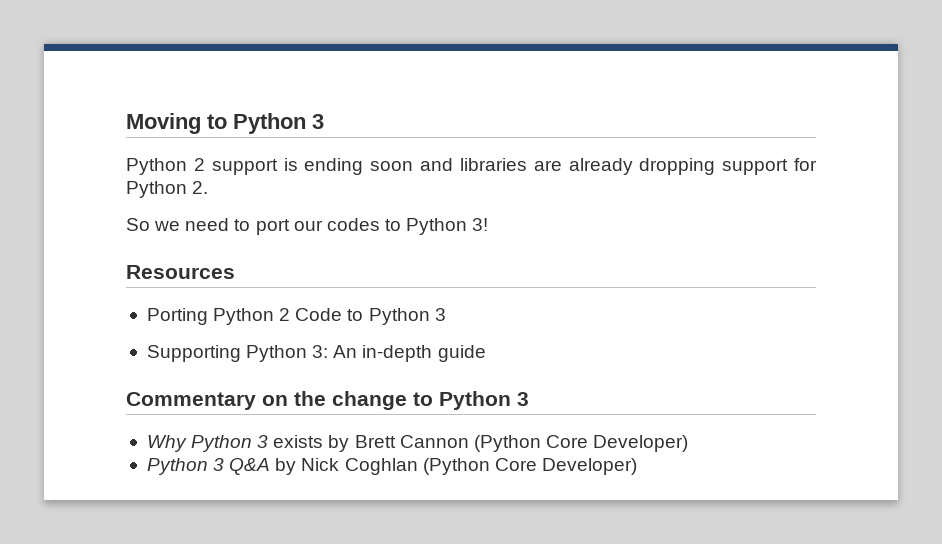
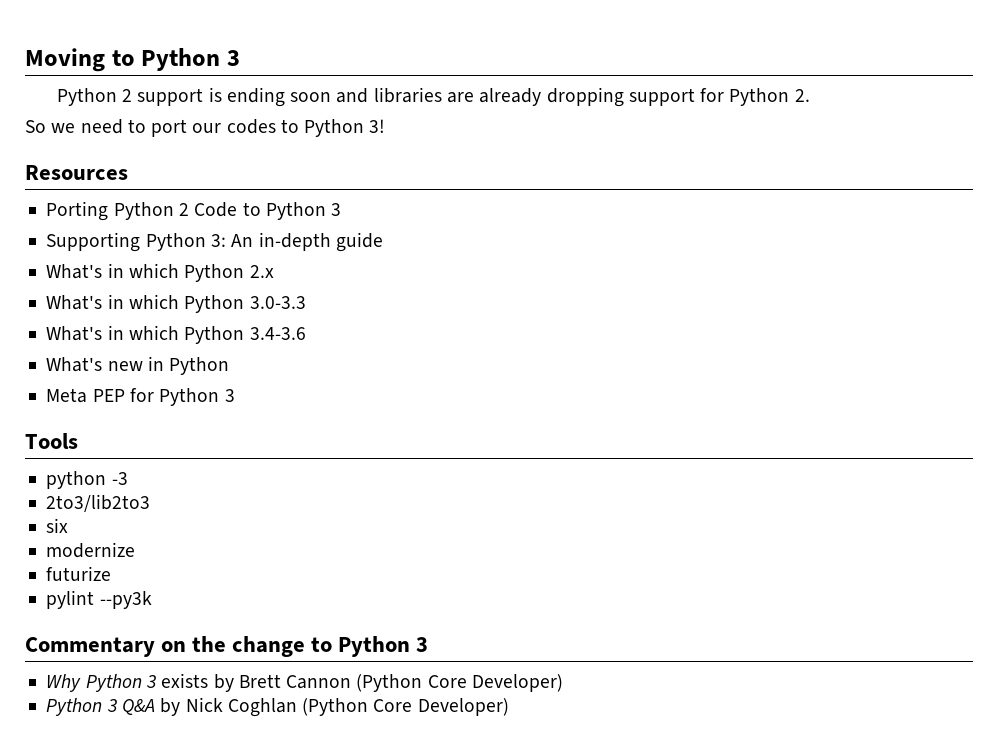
+ What's in which Python 2.x
+ What's in which Python 3.0-3.3
+ What's in which Python 3.4-3.6
+ What's new in Python
+ Meta PEP for Python 3
+ Tools
+ python -3
+ 2to3/lib2to3
+ six
+ modernize
+ futurize
+ pylint --py3k

